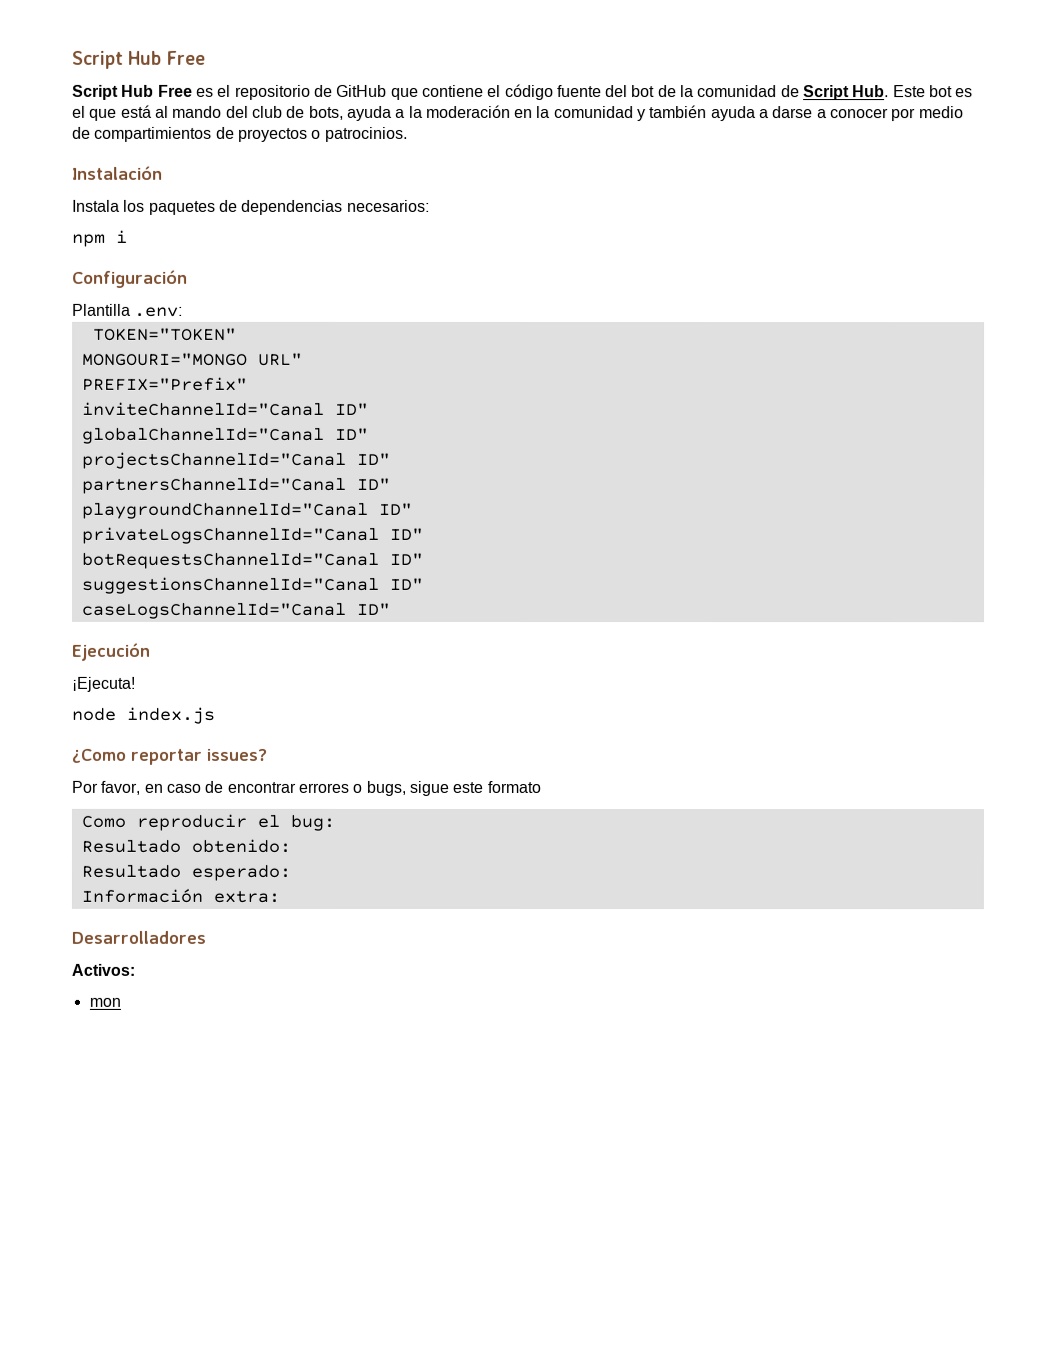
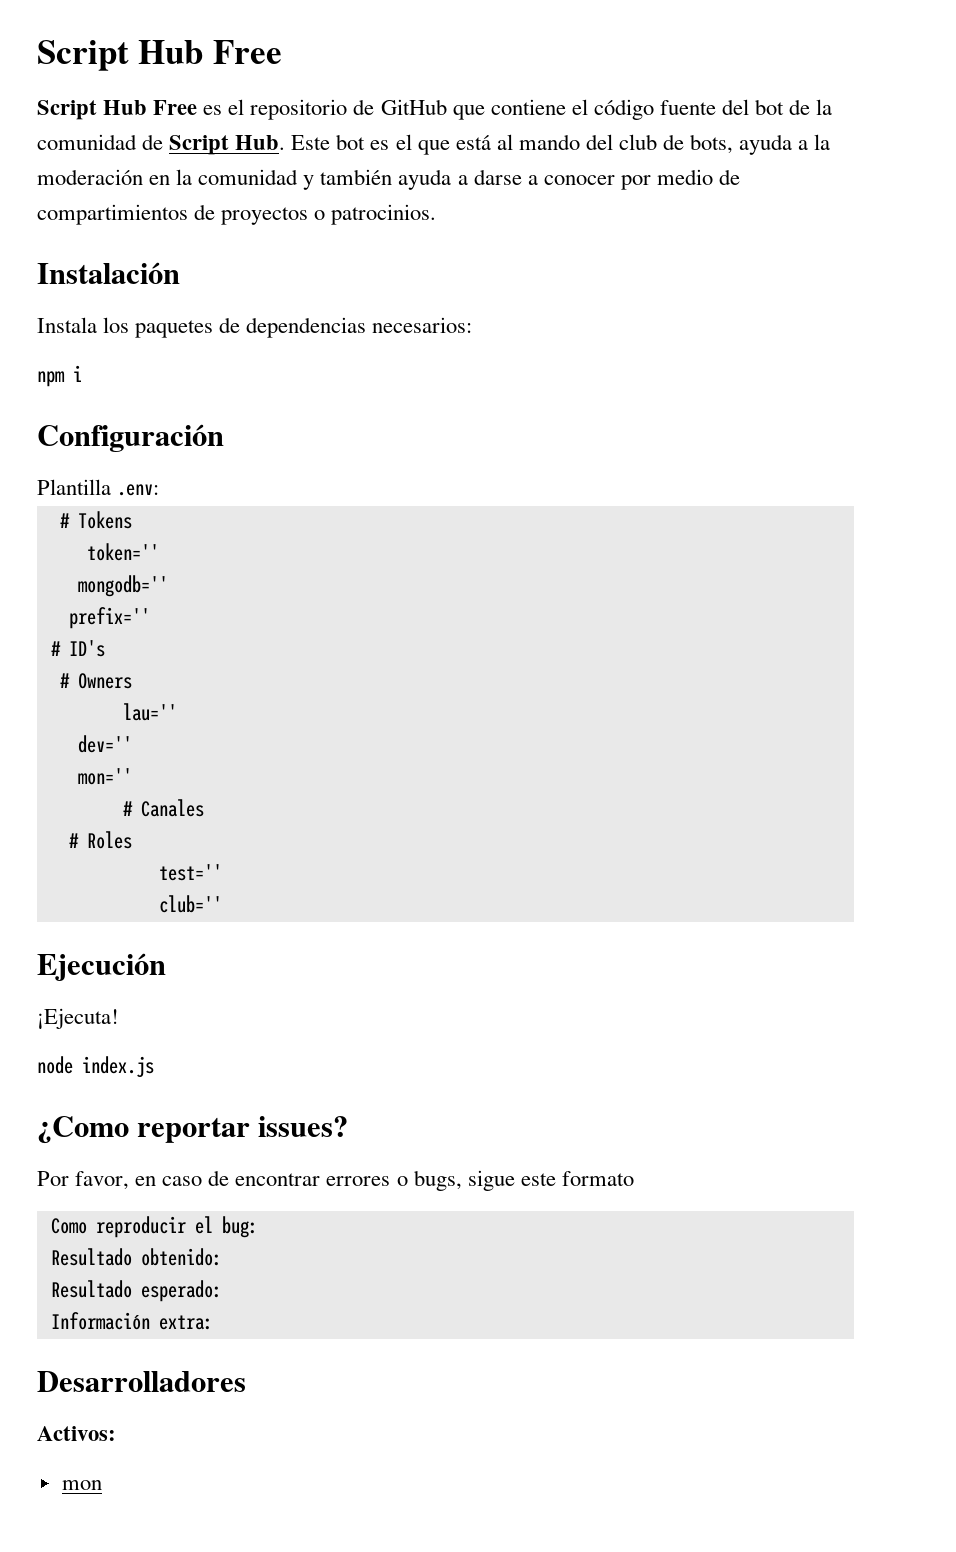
- TOKEN="TOKEN"
- MONGOURI="MONGO URL"
- PREFIX="Prefix"
- inviteChannelId="Canal ID"
- globalChannelId="Canal ID"
- projectsChannelId="Canal ID"
- partnersChannelId="Canal ID"
- playgroundChannelId="Canal ID"
- privateLogsChannelId="Canal ID"
- botRequestsChannelId="Canal ID"
- suggestionsChannelId="Canal ID"
- caseLogsChannelId="Canal ID"
+ # Tokens
+ token=''
+ mongodb=''
+ prefix=''
+ # ID's
+ # Owners
+ lau=''
+ dev=''
+ mon=''
+ # Canales
+ # Roles
+ test=''
+ club=''

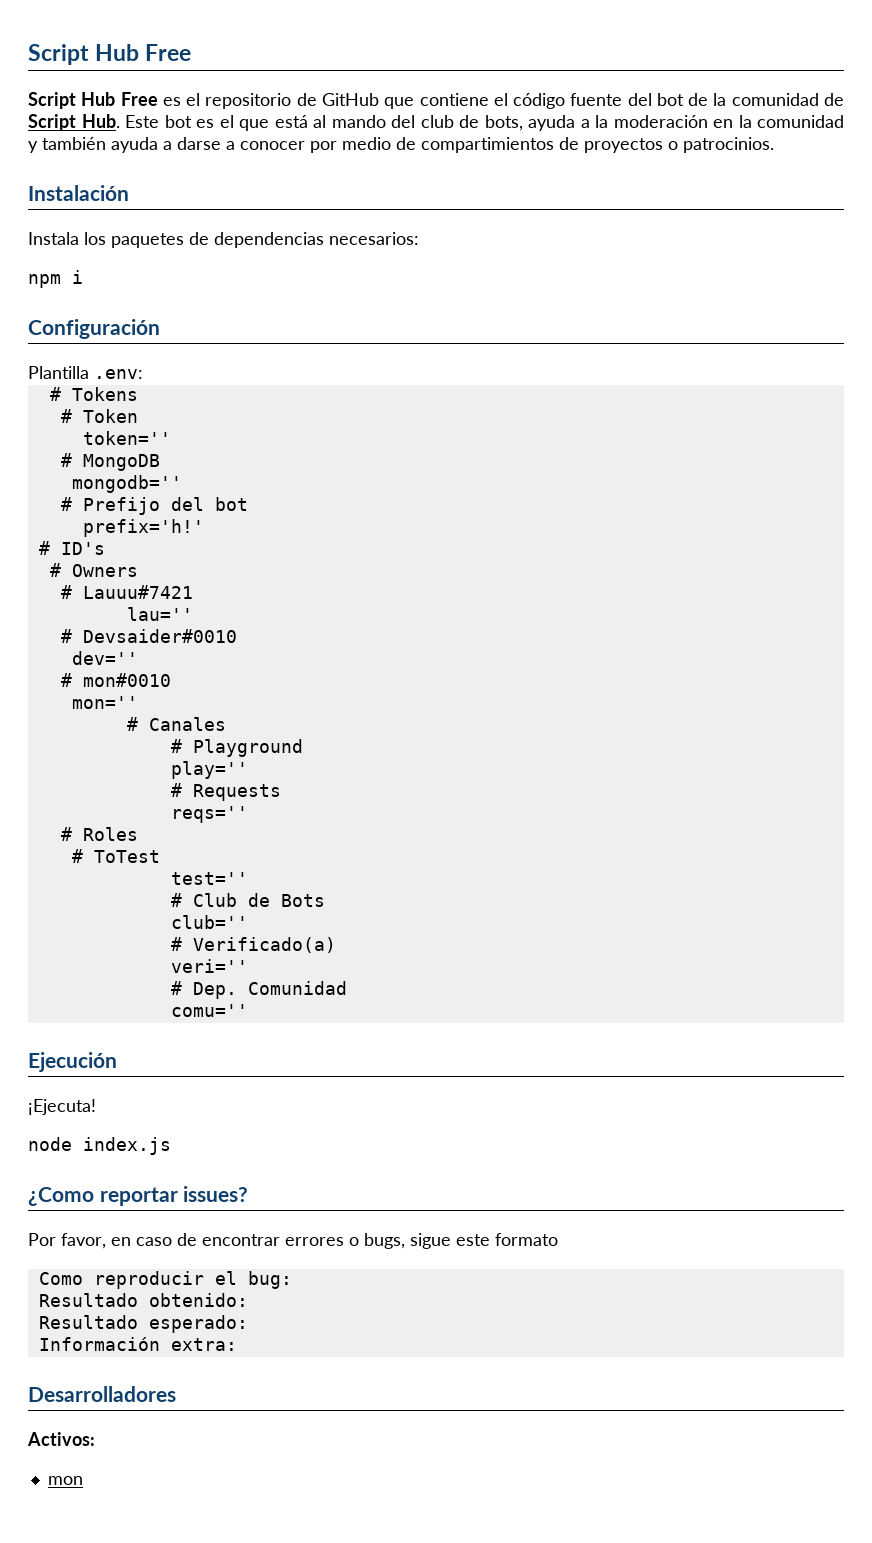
+ # Token
+ # MongoDB
- prefix=''
+ # Prefijo del bot
+ prefix='h!'
+ # Lauuu#7421
+ # Devsaider#0010
+ # mon#0010
+ # Playground
+ play=''
+ # Requests
+ reqs=''
+ # ToTest
+ # Club de Bots
  club=''
+ # Verificado(a)
+ veri=''
+ # Dep. Comunidad
+ comu=''

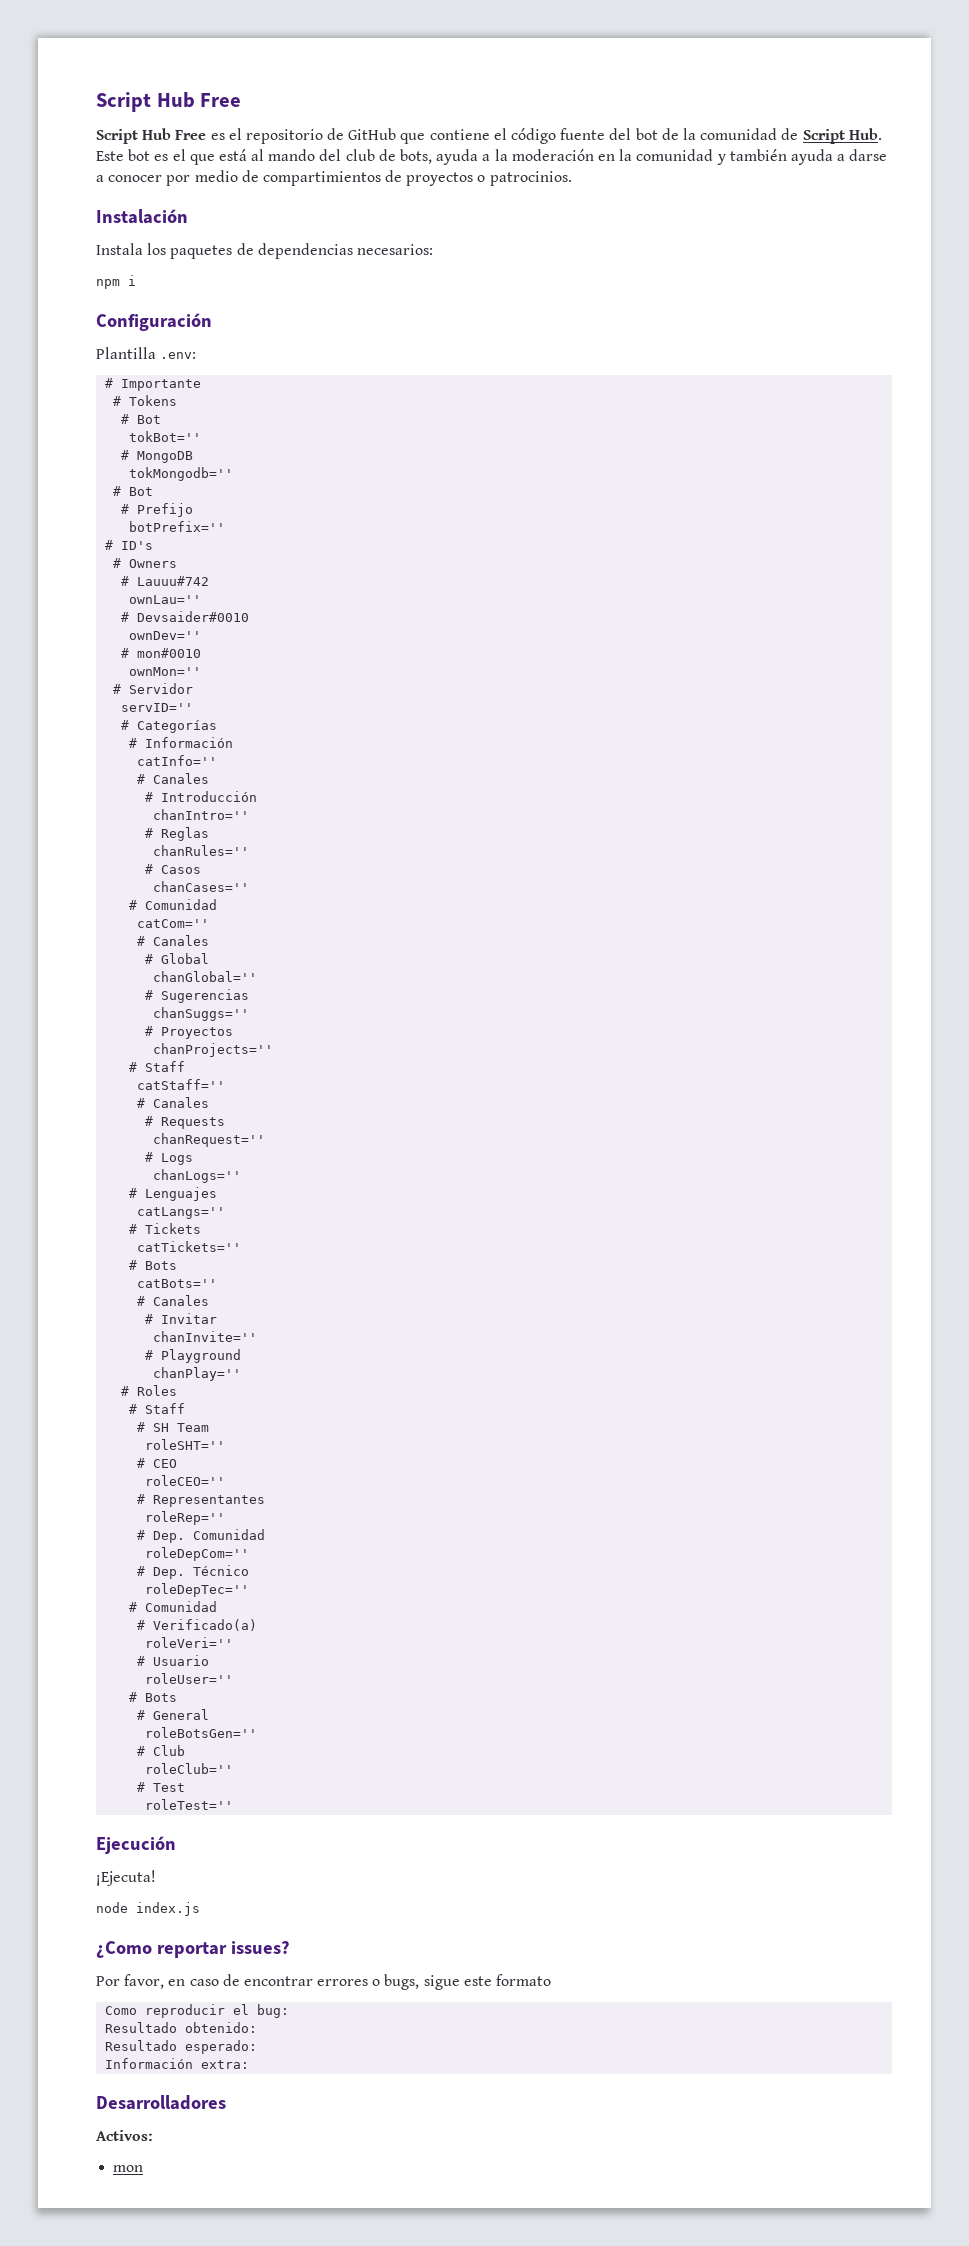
+ # Importante
  # Tokens
- # Token
- token=''
+ # Bot
+ tokBot=''
- mongodb=''
+ tokMongodb=''
+ # Bot
- # Prefijo del bot
- prefix='h!'
+ # Prefijo
+ botPrefix=''
- # Lauuu#7421
- lau=''
+ # Lauuu#742
+ ownLau=''
- dev=''
+ ownDev=''
- mon=''
+ ownMon=''
+ # Servidor
+ servID=''
+ # Categorías
+ # Información
+ catInfo=''
  # Canales
+ # Introducción
+ chanIntro=''
+ # Reglas
+ chanRules=''
+ # Casos
+ chanCases=''
+ # Comunidad
+ catCom=''
+ # Canales
+ # Global
+ chanGlobal=''
+ # Sugerencias
+ chanSuggs=''
+ # Proyectos
+ chanProjects=''
+ # Staff
+ catStaff=''
+ # Canales
+ # Requests
+ chanRequest=''
+ # Logs
+ chanLogs=''
+ # Lenguajes
+ catLangs=''
+ # Tickets
+ catTickets=''
+ # Bots
+ catBots=''
+ # Canales
+ # Invitar
+ chanInvite=''
  # Playground
- play=''
- # Requests
- reqs=''
+ chanPlay=''
  # Roles
- # ToTest
- test=''
- # Club de Bots
- club=''
+ # Staff
+ # SH Team
+ roleSHT=''
+ # CEO
+ roleCEO=''
+ # Representantes
+ roleRep=''
+ # Dep. Comunidad
+ roleDepCom=''
+ # Dep. Técnico
+ roleDepTec=''
+ # Comunidad
  # Verificado(a)
- veri=''
- # Dep. Comunidad
- comu=''
+ roleVeri=''
+ # Usuario
+ roleUser=''
+ # Bots
+ # General
+ roleBotsGen=''
+ # Club
+ roleClub=''
+ # Test
+ roleTest=''

